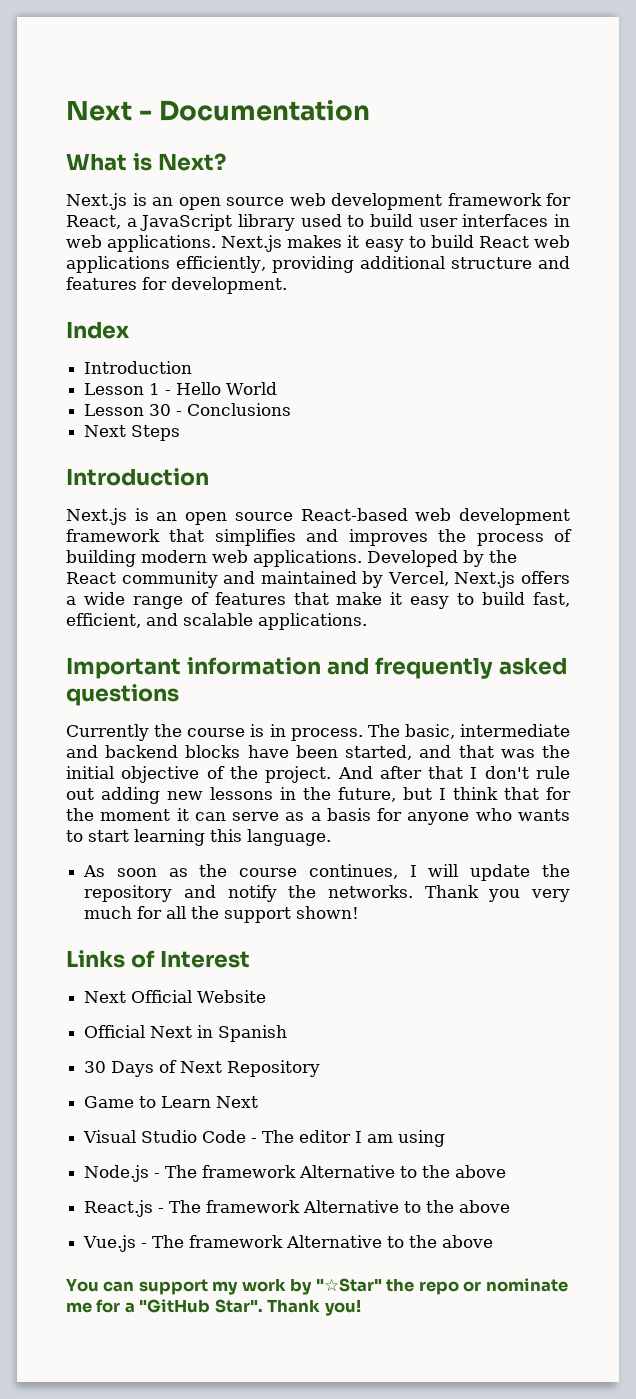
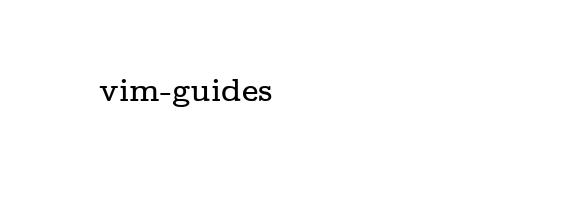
- Next - Documentation
- What is Next?
- Next.js is an open source web development framework for React, a JavaScript library used to build user interfaces in web applications. Next.js makes it easy to build React web applications efficiently, providing additional structure and features for development.
- Index
- Introduction
- Lesson 1 - Hello World
- Lesson 30 - Conclusions
- Next Steps
- Introduction
- Next.js is an open source React-based web development framework that simplifies and improves the process of building modern web applications. Developed by the React community and maintained by Vercel, Next.js offers a wide range of features that make it easy to build fast, efficient, and scalable applications.
- Important information and frequently asked questions
- Currently the course is in process. The basic, intermediate and backend blocks have been started, and that was the initial objective of the project. And after that I don't rule out adding new lessons in the future, but I think that for the moment it can serve as a basis for anyone who wants to start learning this language.
- As soon as the course continues, I will update the repository and notify the networks. Thank you very much for all the support shown!
- Links of Interest
- Next Official Website
- Official Next in Spanish
- 30 Days of Next Repository
- Game to Learn Next
- Visual Studio Code - The editor I am using
- Node.js - The framework Alternative to the above
- React.js - The framework Alternative to the above
- Vue.js - The framework Alternative to the above
- You can support my work by "☆Star" the repo or nominate me for a "GitHub Star". Thank you!
+ vim-guides

